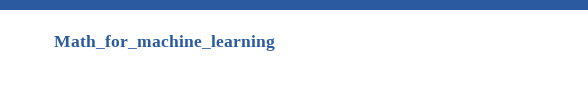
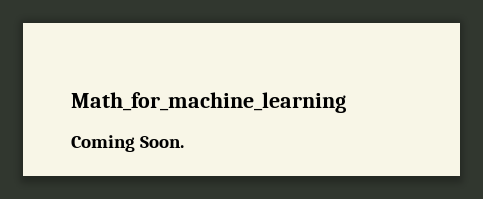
+ Coming Soon.

